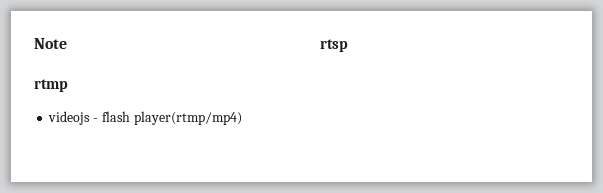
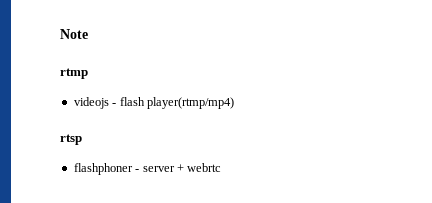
+ flashphoner - server + webrtc

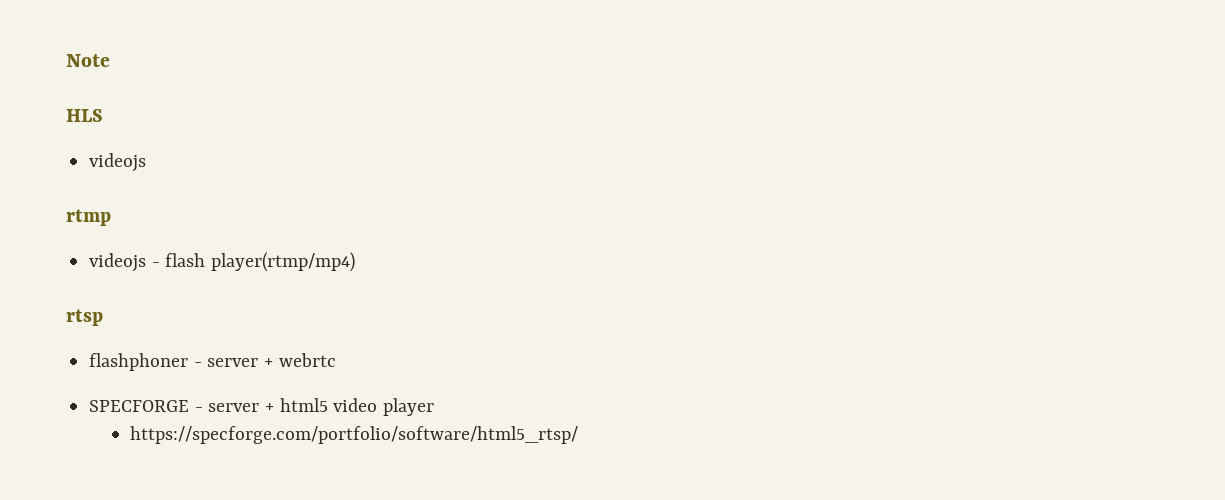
+ HLS
+ videojs
+ SPECFORGE - server + html5 video player
+ https://specforge.com/portfolio/software/html5_rtsp/

